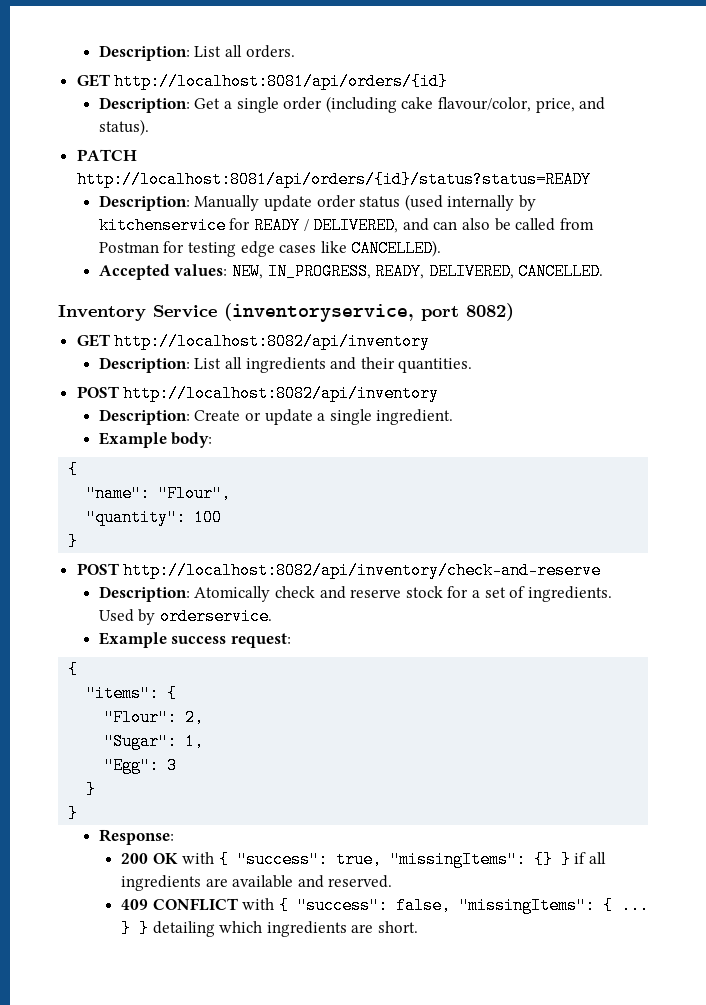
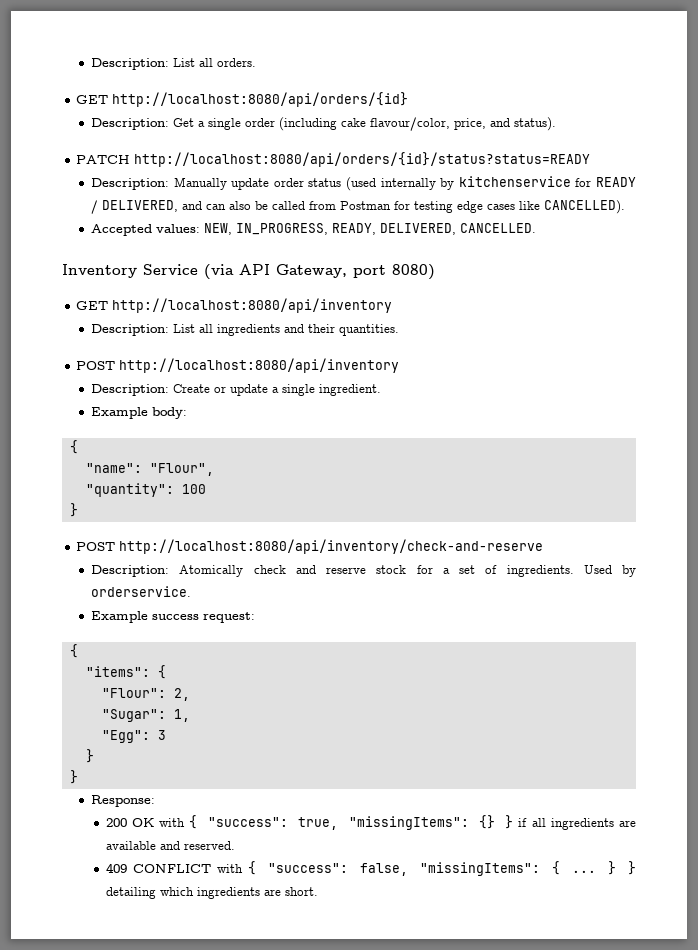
- GET http://localhost:8081/api/orders/{id}
+ GET http://localhost:8080/api/orders/{id}
- PATCH http://localhost:8081/api/orders/{id}/status?status=READY
+ PATCH http://localhost:8080/api/orders/{id}/status?status=READY
- Inventory Service (inventoryservice, port 8082)
- GET http://localhost:8082/api/inventory
+ Inventory Service (via API Gateway, port 8080)
+ GET http://localhost:8080/api/inventory
- POST http://localhost:8082/api/inventory
+ POST http://localhost:8080/api/inventory
- POST http://localhost:8082/api/inventory/check-and-reserve
+ POST http://localhost:8080/api/inventory/check-and-reserve

